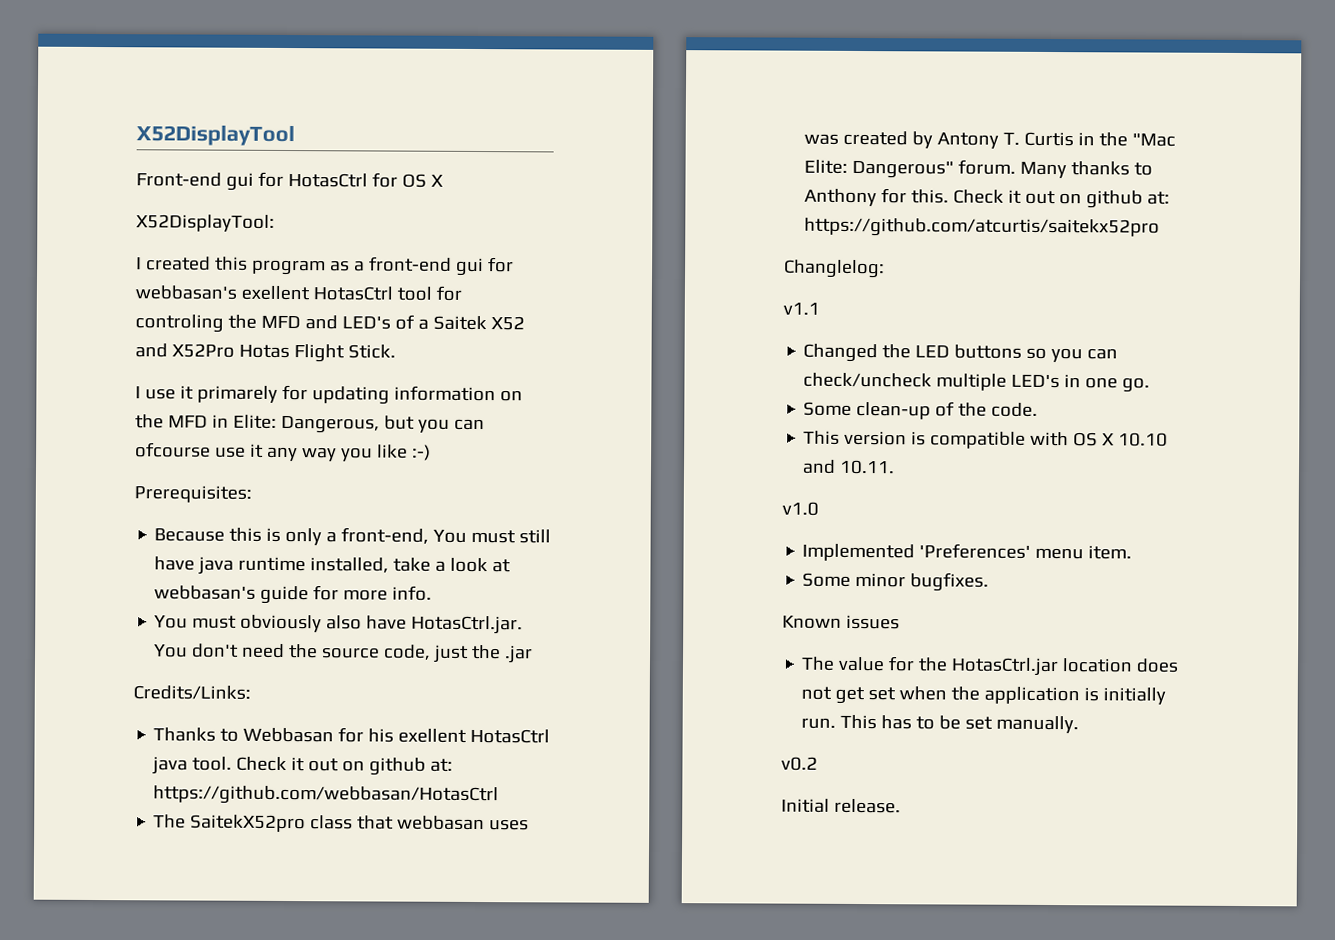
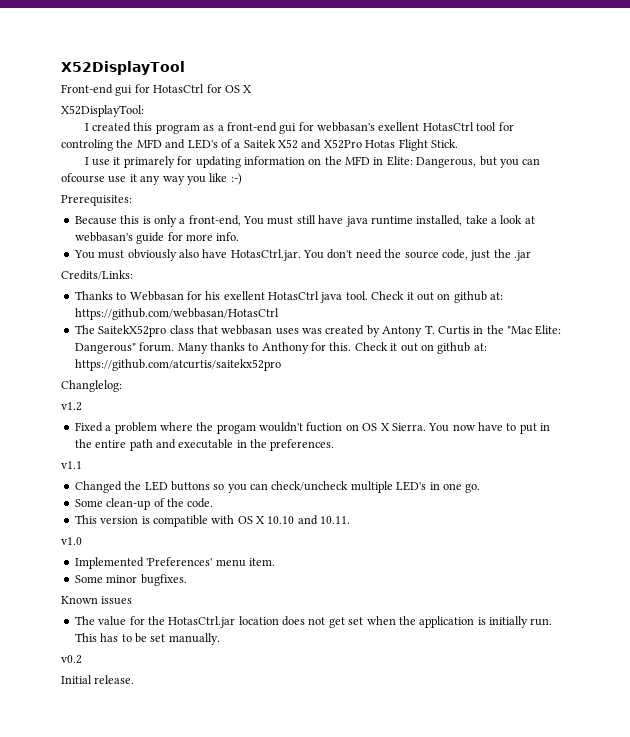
+ v1.2
+ Fixed a problem where the progam wouldn't fuction on OS X Sierra. You now have to put in the entire path and executable in the preferences.

